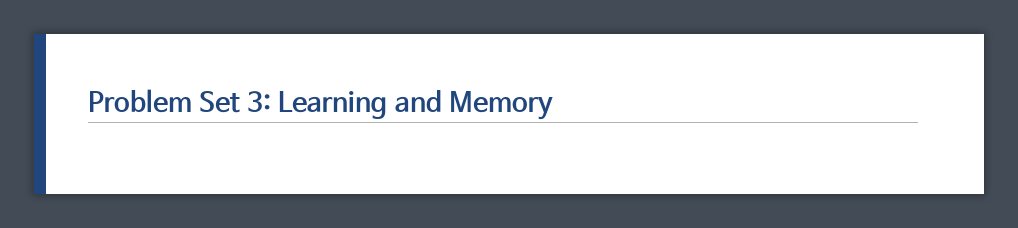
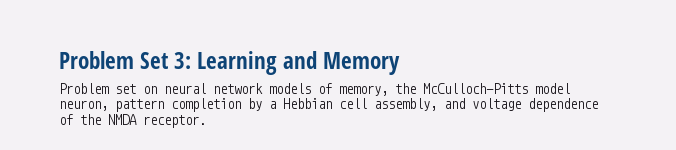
+ Problem set on neural network models of memory, the McCulloch-Pitts model neuron, pattern completion by a Hebbian cell assembly, and voltage dependence of the NMDA receptor.

